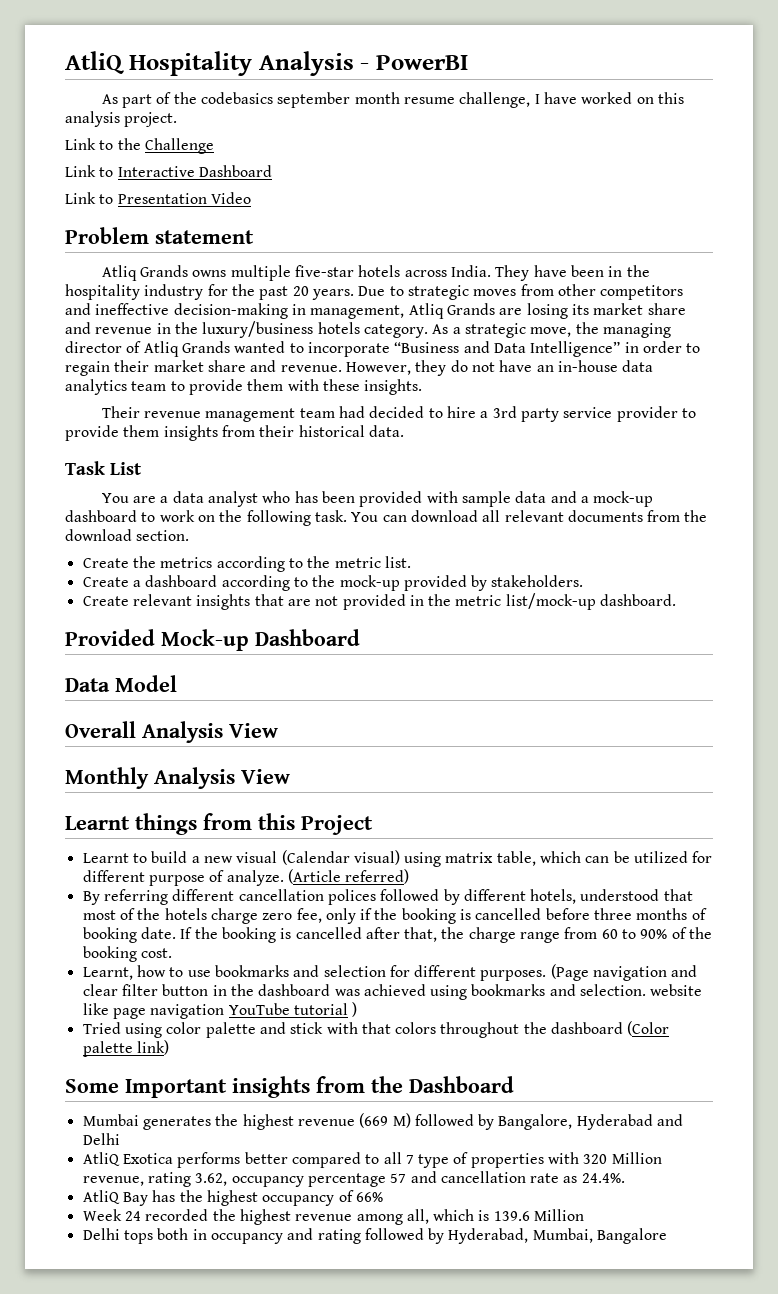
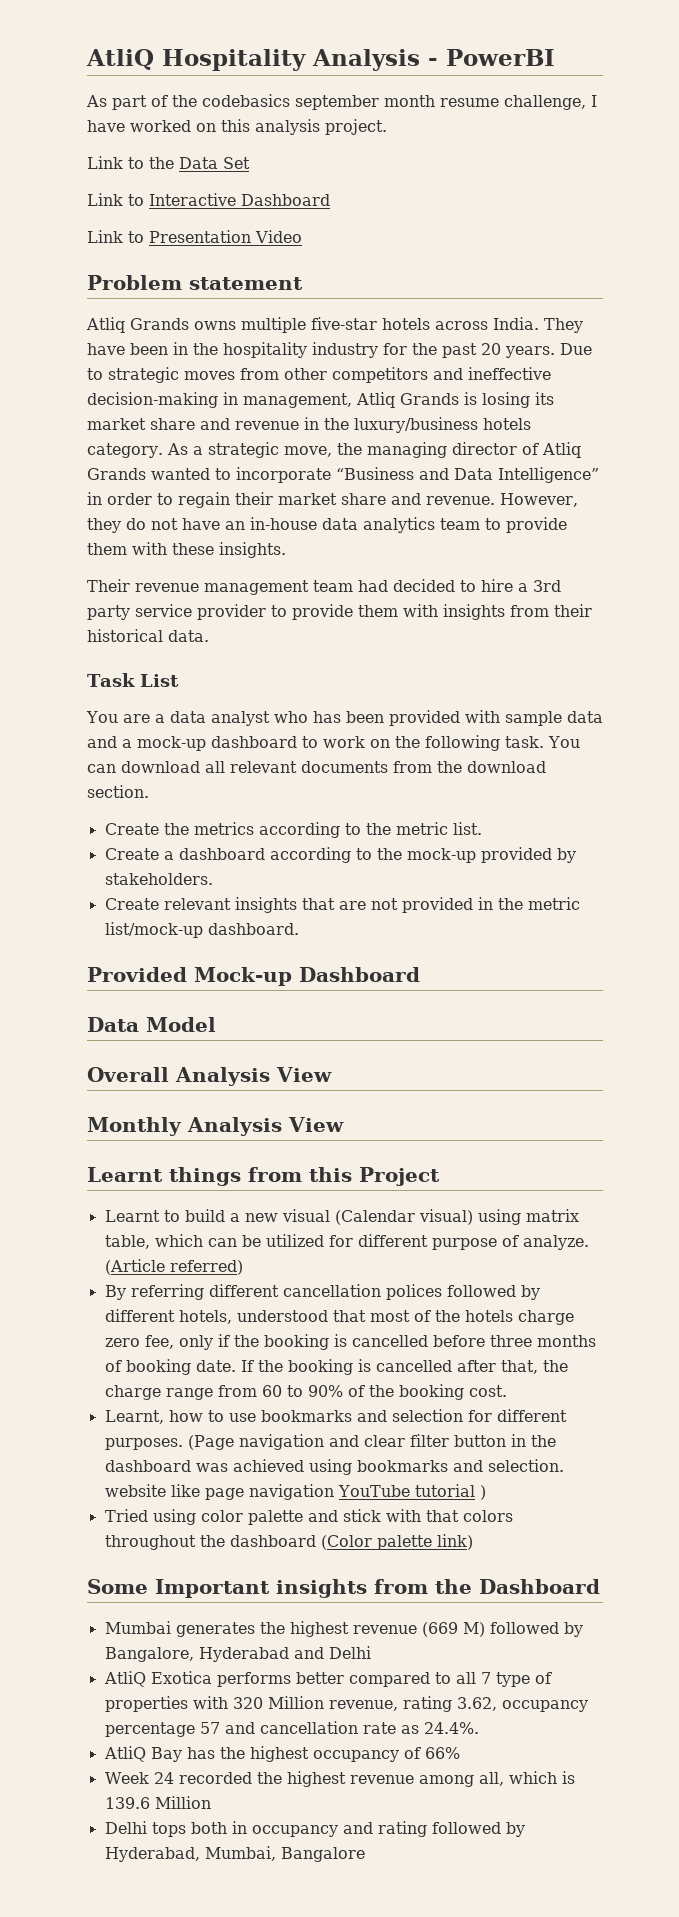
- Link to the Challenge
+ Link to the Data Set
- Due to strategic moves from other competitors and ineffective decision-making in management, Atliq Grands are losing its market share and revenue in the luxury/business hotels category.
+ Due to strategic moves from other competitors and ineffective decision-making in management, Atliq Grands is losing its market share and revenue in the luxury/business hotels category.
- Their revenue management team had decided to hire a 3rd party service provider to provide them insights from their historical data.
+ Their revenue management team had decided to hire a 3rd party service provider to provide them with insights from their historical data.

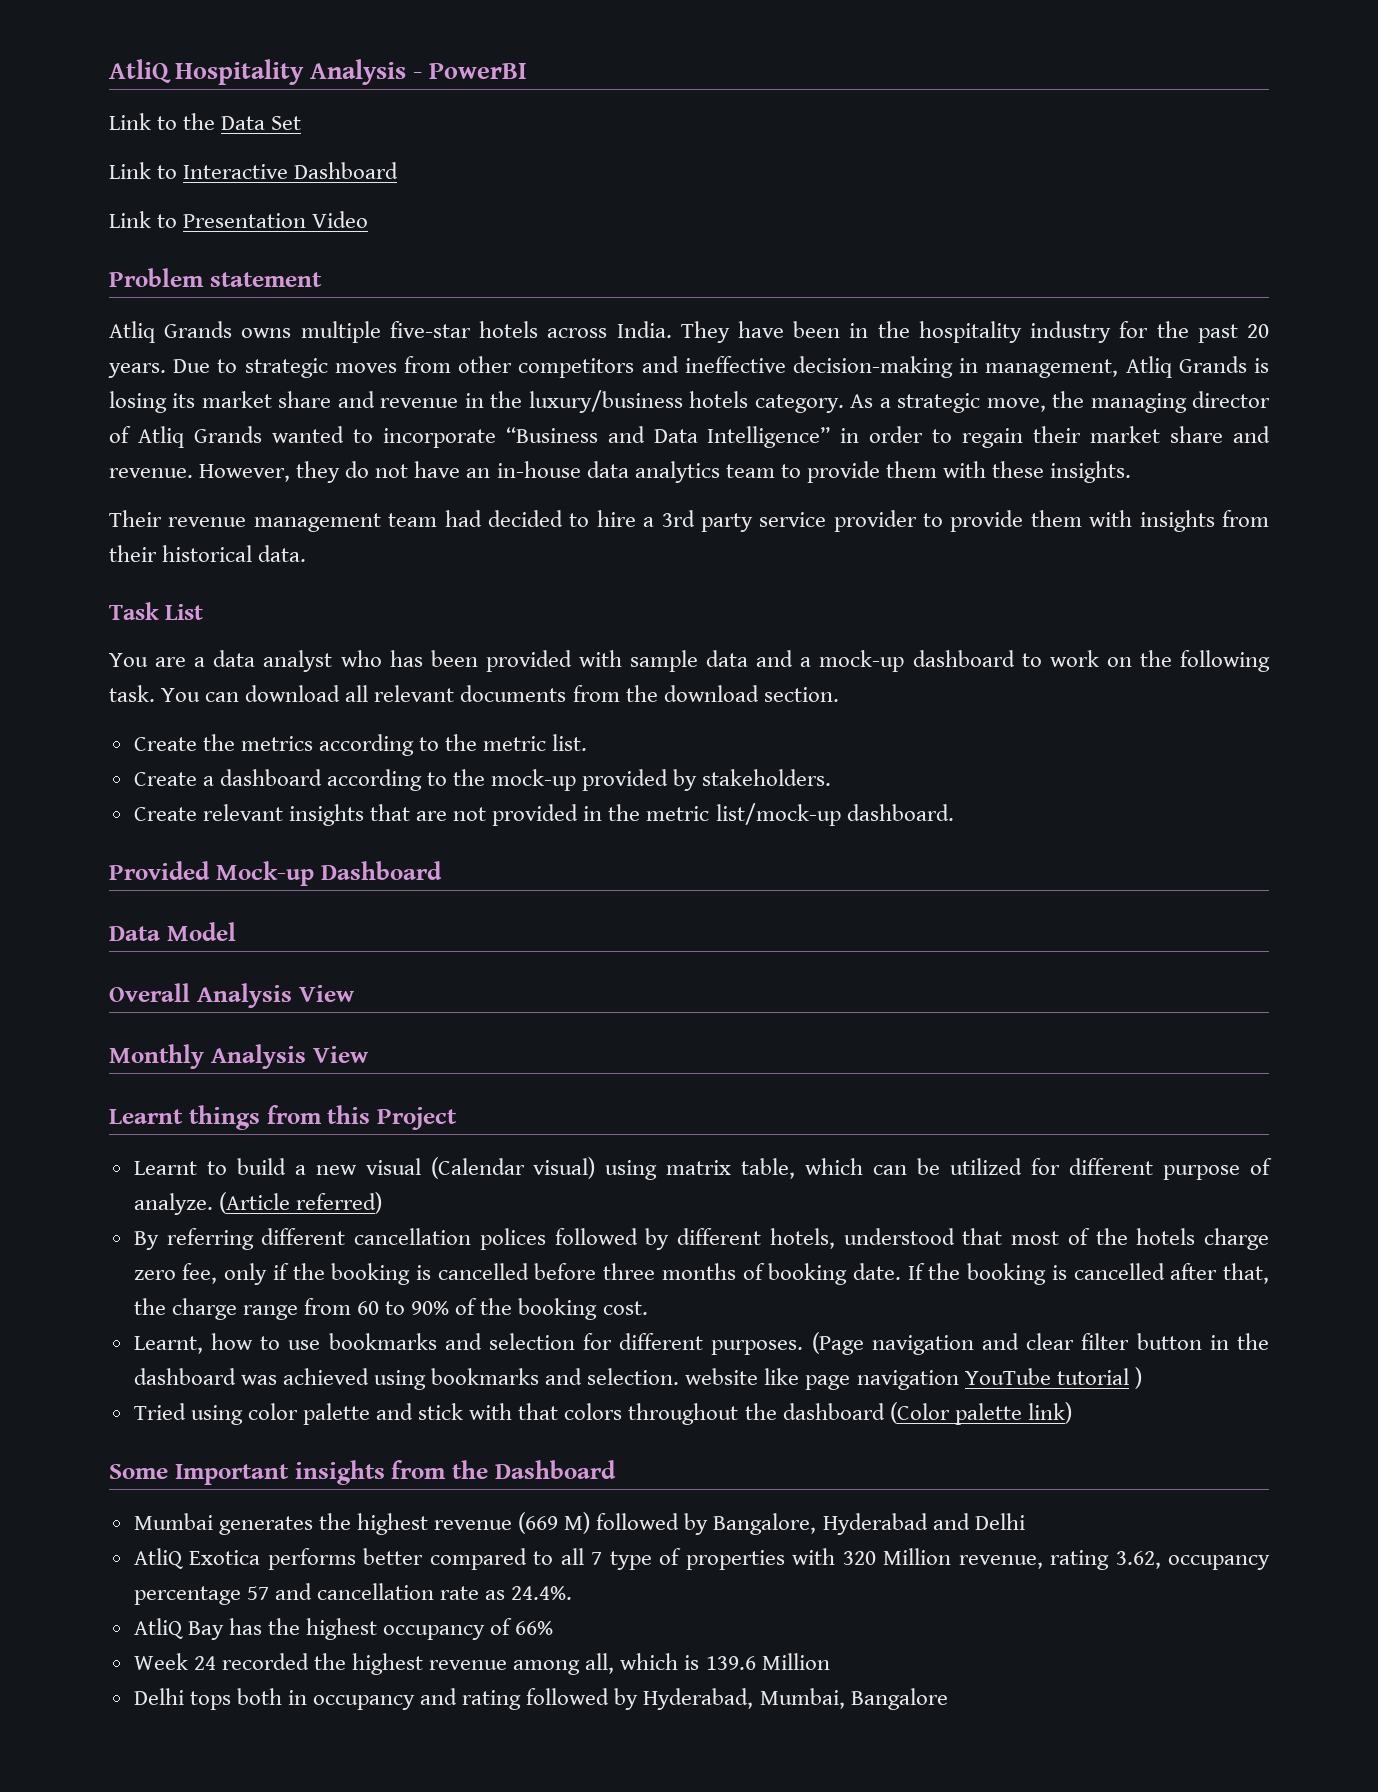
- As part of the codebasics september month resume challenge, I have worked on this analysis project.

